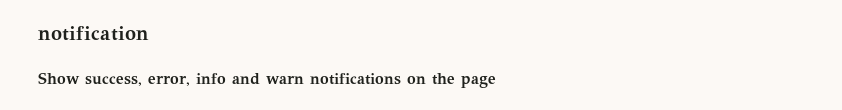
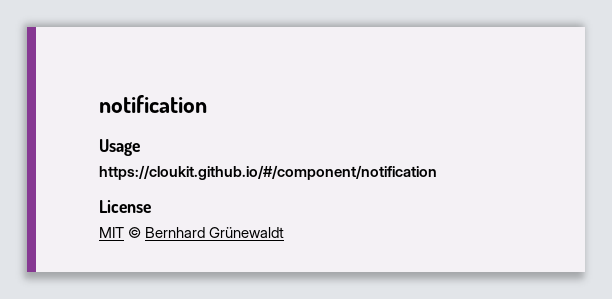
- Show success, error, info and warn notifications on the page
+ Usage
+ https://cloukit.github.io/#/component/notification
+ License
+ MIT © Bernhard Grünewaldt

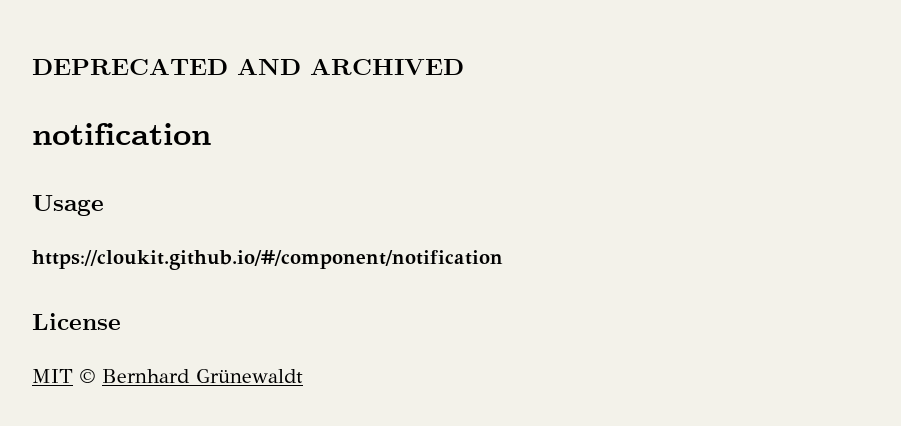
+ DEPRECATED AND ARCHIVED

